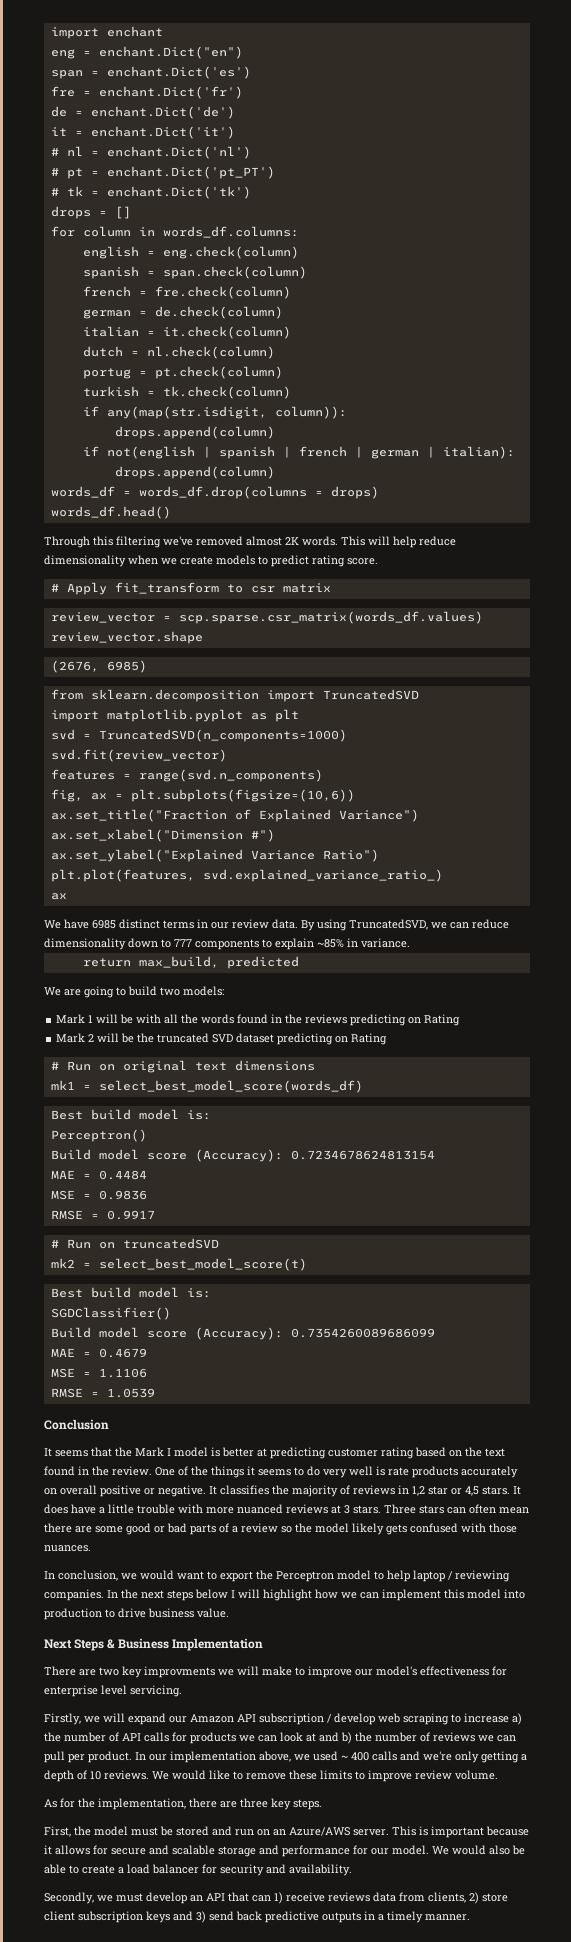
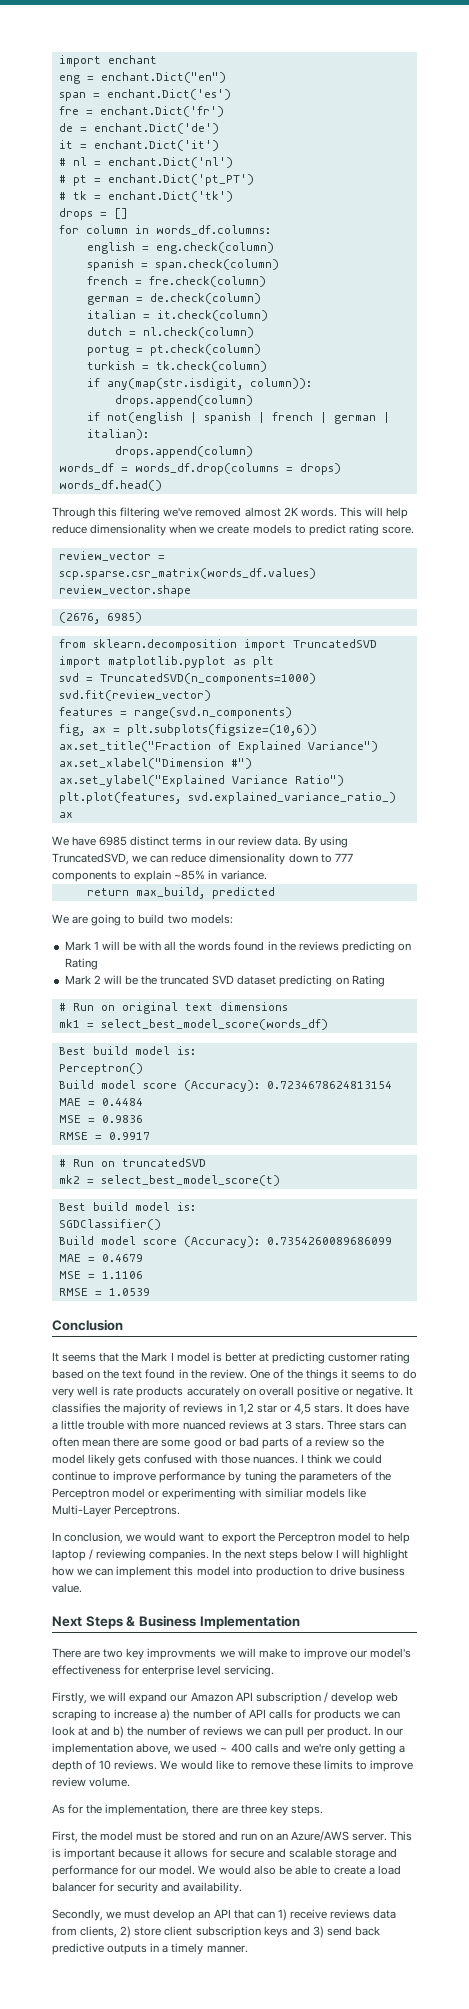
- # Apply fit_transform to csr matrix
+ I think we could continue to improve performance by tuning the parameters of the Perceptron model or experimenting with similiar models like Multi-Layer Perceptrons.

